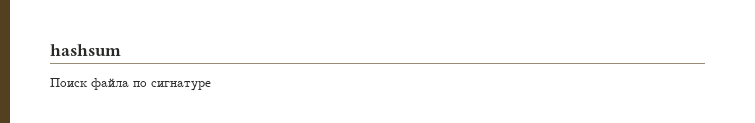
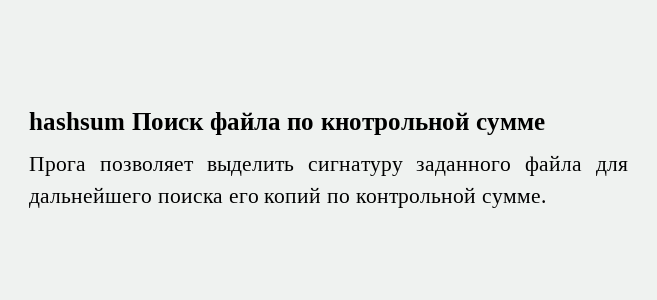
- hashsum
- Поиск файла по сигнатуре
+ hashsum Поиск файла по кнотрольной сумме
+ Прога позволяет выделить сигнатуру заданного файла для дальнейшего поиска его копий по контрольной сумме.

